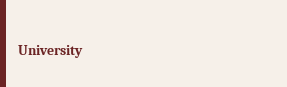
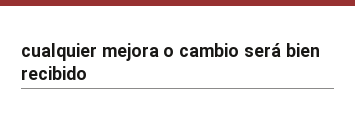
- University
+ cualquier mejora o cambio será bien recibido

